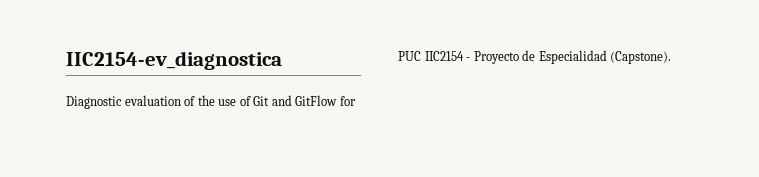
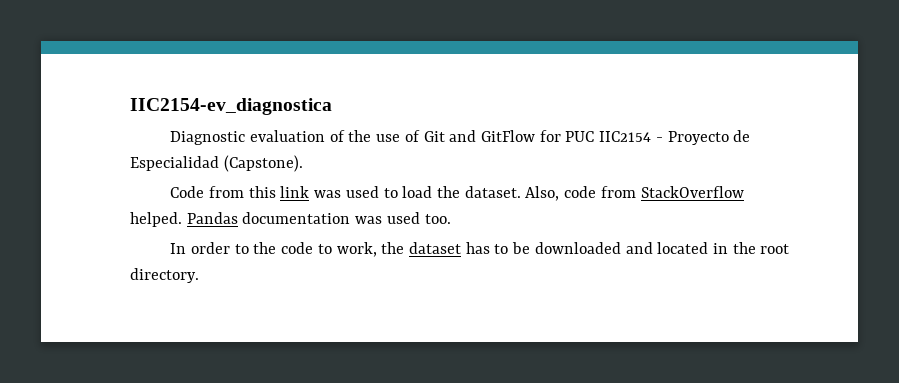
+ Code from this link was used to load the dataset. Also, code from StackOverflow helped. Pandas documentation was used too.
+ In order to the code to work, the dataset has to be downloaded and located in the root directory.

